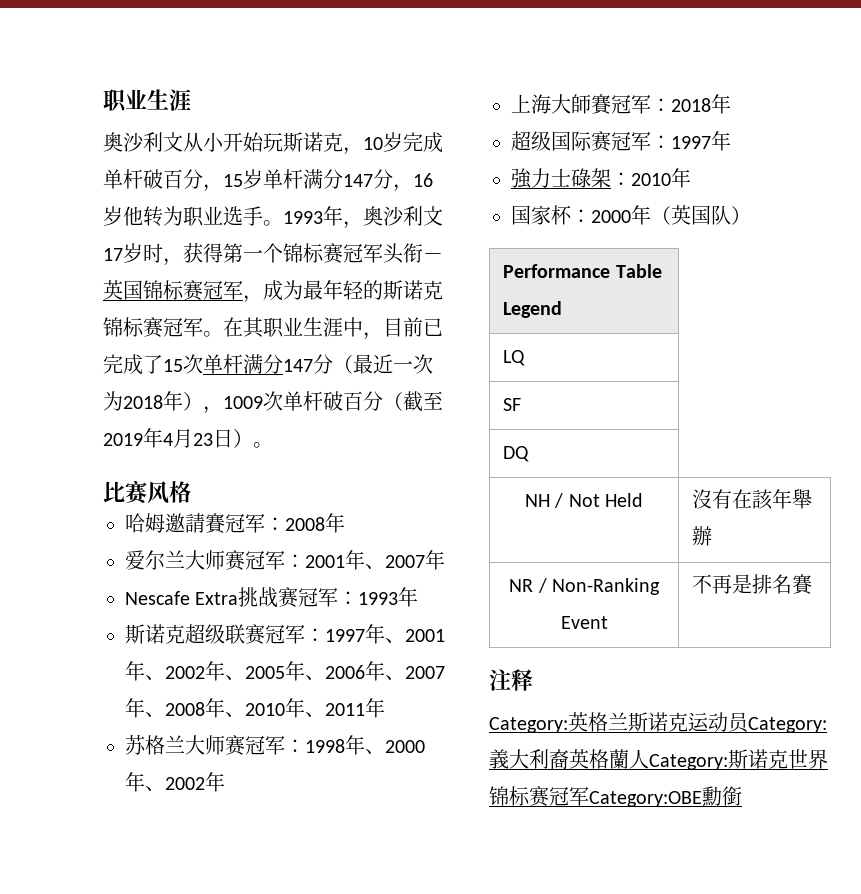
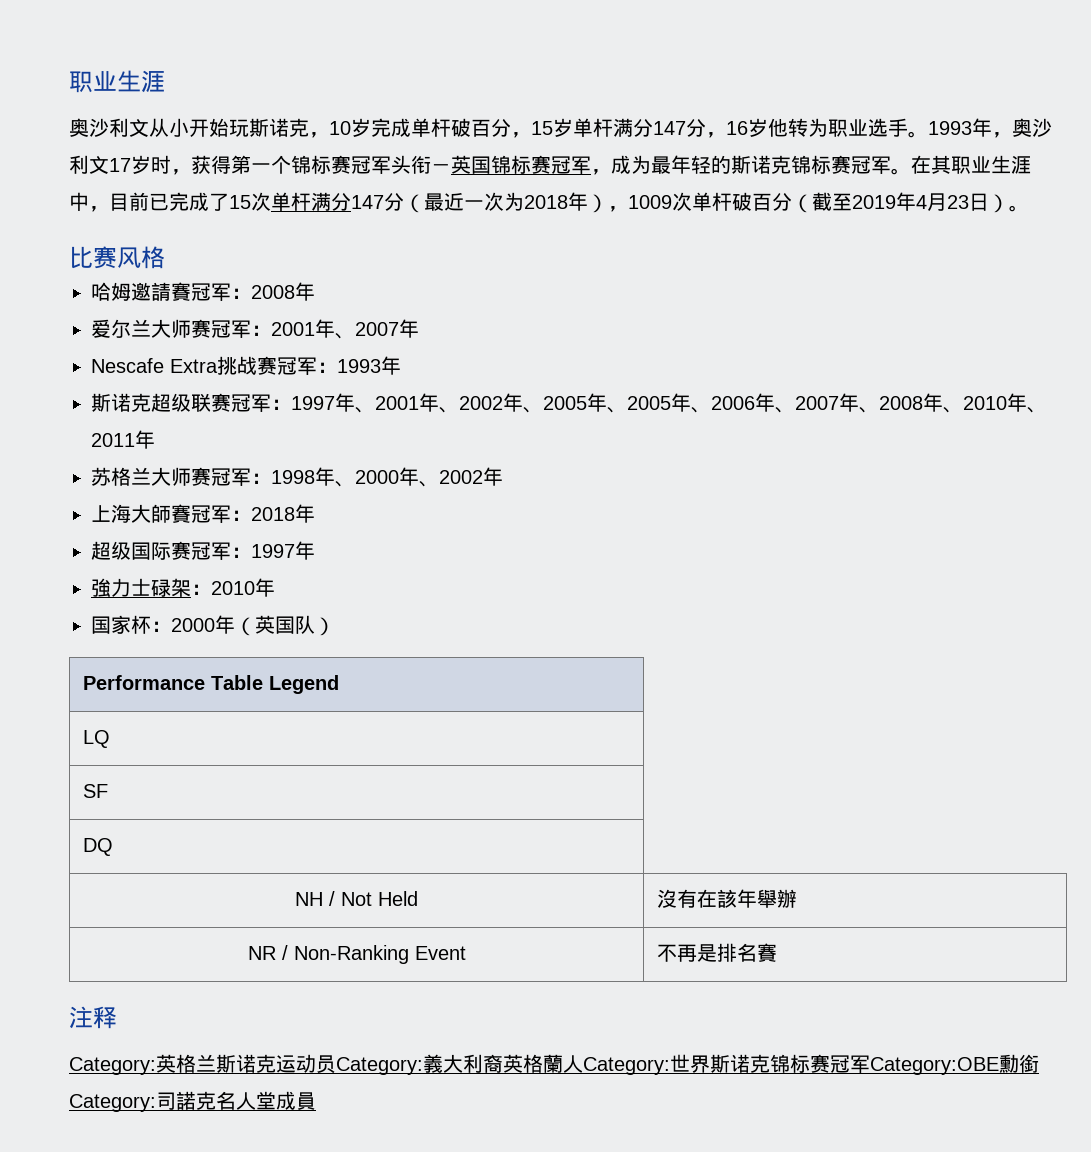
- 斯诺克超级联赛冠军：1997年、2001年、2002年、2005年、2006年、2007年、2008年、2010年、2011年
+ 斯诺克超级联赛冠军：1997年、2001年、2002年、2005年、2005年、2006年、2007年、2008年、2010年、2011年
- Category:英格兰斯诺克运动员Category:義大利裔英格蘭人Category:斯诺克世界锦标赛冠军Category:OBE勳銜
+ Category:英格兰斯诺克运动员Category:義大利裔英格蘭人Category:世界斯诺克锦标赛冠军Category:OBE勳銜Category:司諾克名人堂成員

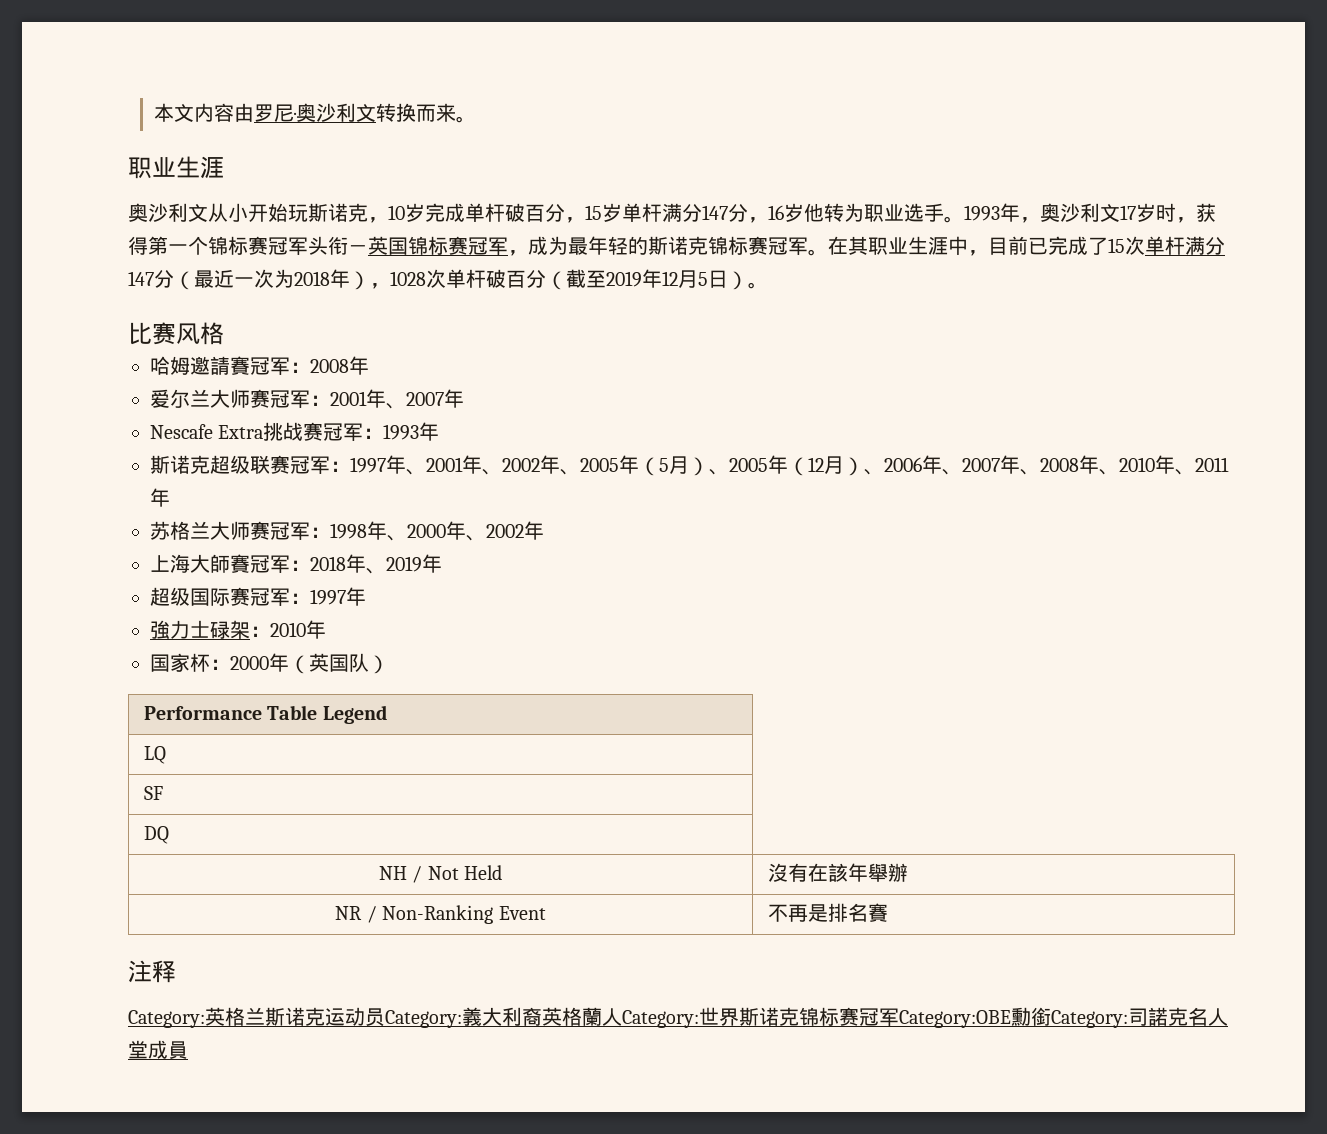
+ 本文内容由罗尼·奥沙利文转换而来。
- 在其职业生涯中，目前已完成了15次单杆满分147分（最近一次为2018年），1009次单杆破百分（截至2019年4月23日）。
+ 在其职业生涯中，目前已完成了15次单杆满分147分（最近一次为2018年），1028次单杆破百分（截至2019年12月5日）。
- 斯诺克超级联赛冠军：1997年、2001年、2002年、2005年、2005年、2006年、2007年、2008年、2010年、2011年
+ 斯诺克超级联赛冠军：1997年、2001年、2002年、2005年（5月）、2005年（12月）、2006年、2007年、2008年、2010年、2011年
- 上海大師賽冠军：2018年
+ 上海大師賽冠军：2018年、2019年

